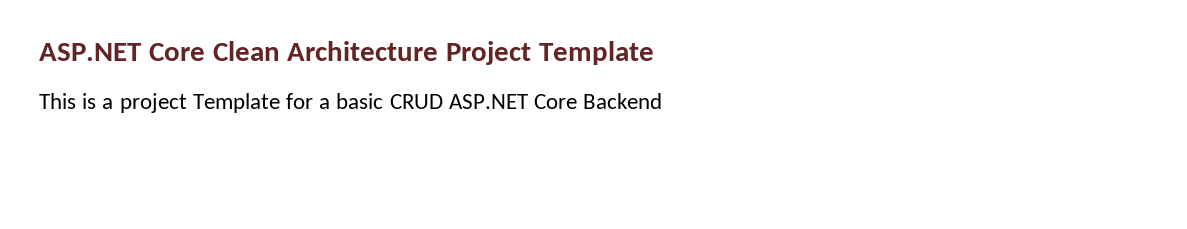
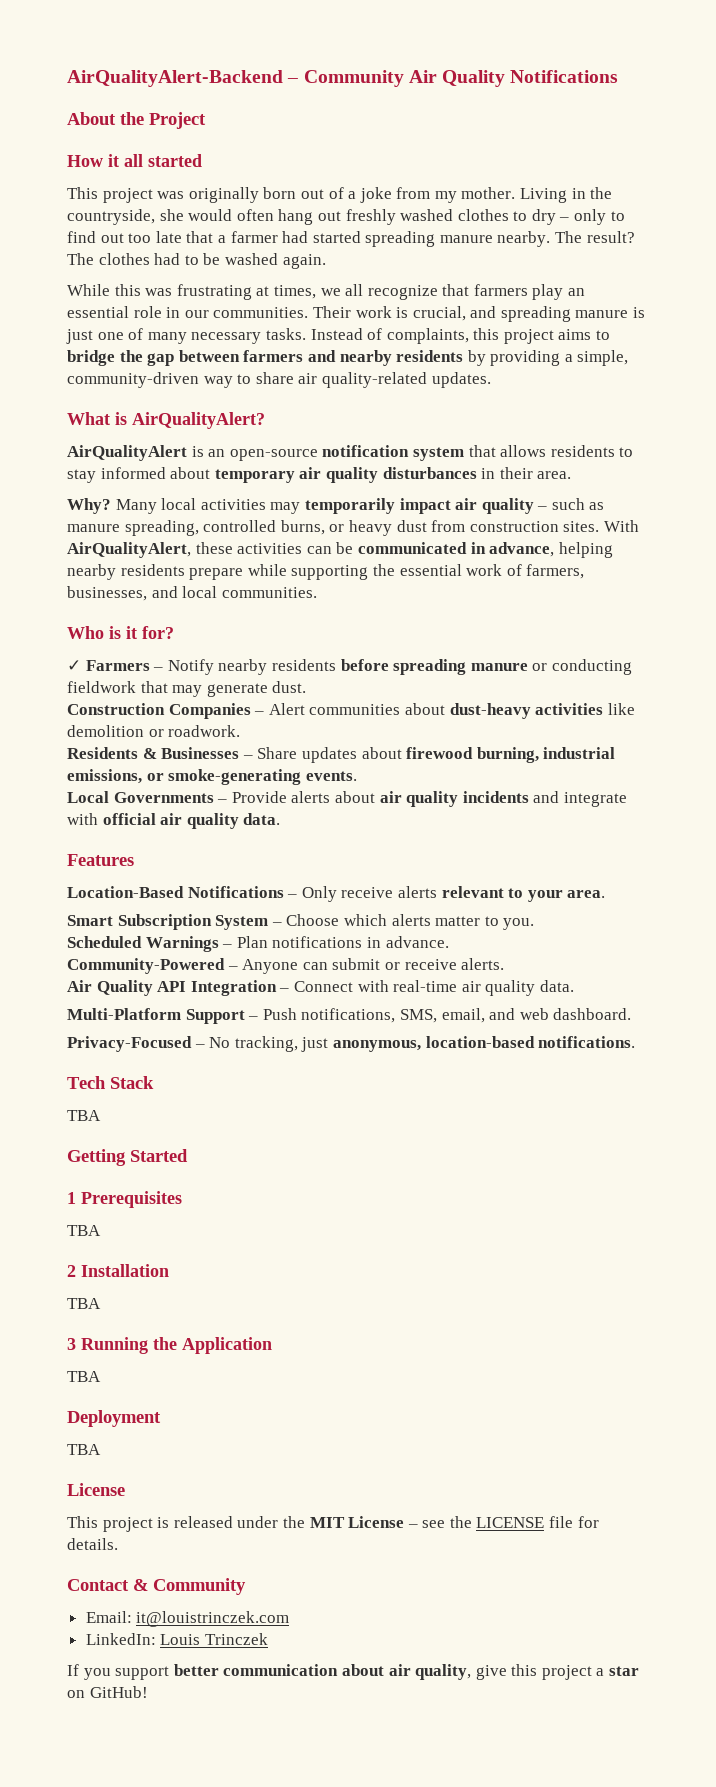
- ASP.NET Core Clean Architecture Project Template
- This is a project Template for a basic CRUD ASP.NET Core Backend
+ AirQualityAlert-Backend – Community Air Quality Notifications
+ About the Project
+ How it all started
+ This project was originally born out of a joke from my mother. Living in the countryside, she would often hang out freshly washed clothes to dry – only to find out too late that a farmer had started spreading manure nearby. The result? The clothes had to be washed again.
+ While this was frustrating at times, we all recognize that farmers play an essential role in our communities. Their work is crucial, and spreading manure is just one of many necessary tasks. Instead of complaints, this project aims to bridge the gap between farmers and nearby residents by providing a simple, community-driven way to share air quality-related updates.
+ What is AirQualityAlert?
+ AirQualityAlert is an open-source notification system that allows residents to stay informed about temporary air quality disturbances in their area.
+ Why? Many local activities may temporarily impact air quality – such as manure spreading, controlled burns, or heavy dust from construction sites. With AirQualityAlert, these activities can be communicated in advance, helping nearby residents prepare while supporting the essential work of farmers, businesses, and local communities.
+ Who is it for?
+ ✓ Farmers – Notify nearby residents before spreading manure or conducting fieldwork that may generate dust.
+ Construction Companies – Alert communities about dust-heavy activities like demolition or roadwork.
+ Residents & Businesses – Share updates about firewood burning, industrial emissions, or smoke-generating events.
+ Local Governments – Provide alerts about air quality incidents and integrate with official air quality data.
+ Features
+ Location-Based Notifications – Only receive alerts relevant to your area.
+ Smart Subscription System – Choose which alerts matter to you.
+ Scheduled Warnings – Plan notifications in advance.
+ Community-Powered – Anyone can submit or receive alerts.
+ Air Quality API Integration – Connect with real-time air quality data.
+ Multi-Platform Support – Push notifications, SMS, email, and web dashboard.
+ Privacy-Focused – No tracking, just anonymous, location-based notifications.
+ Tech Stack
+ TBA
+ Getting Started
+ 1 Prerequisites
+ TBA
+ 2 Installation
+ TBA
+ 3 Running the Application
+ TBA
+ Deployment
+ TBA
+ License
+ This project is released under the MIT License – see the LICENSE file for details.
+ Contact & Community
+ Email: it@louistrinczek.com
+ LinkedIn: Louis Trinczek
+ If you support better communication about air quality, give this project a star on GitHub!

